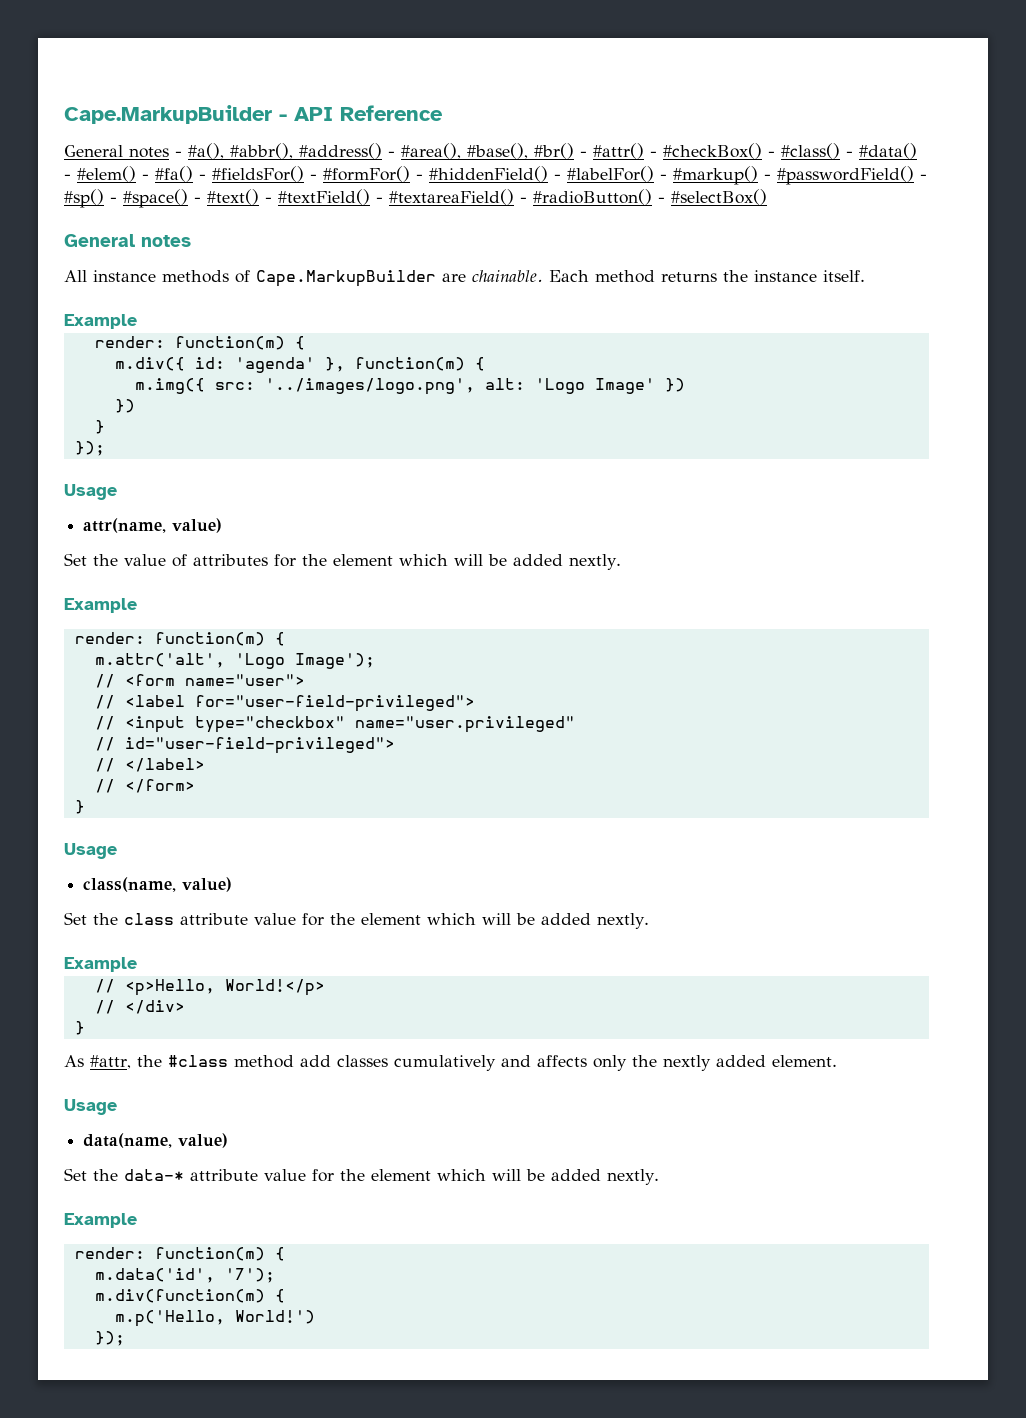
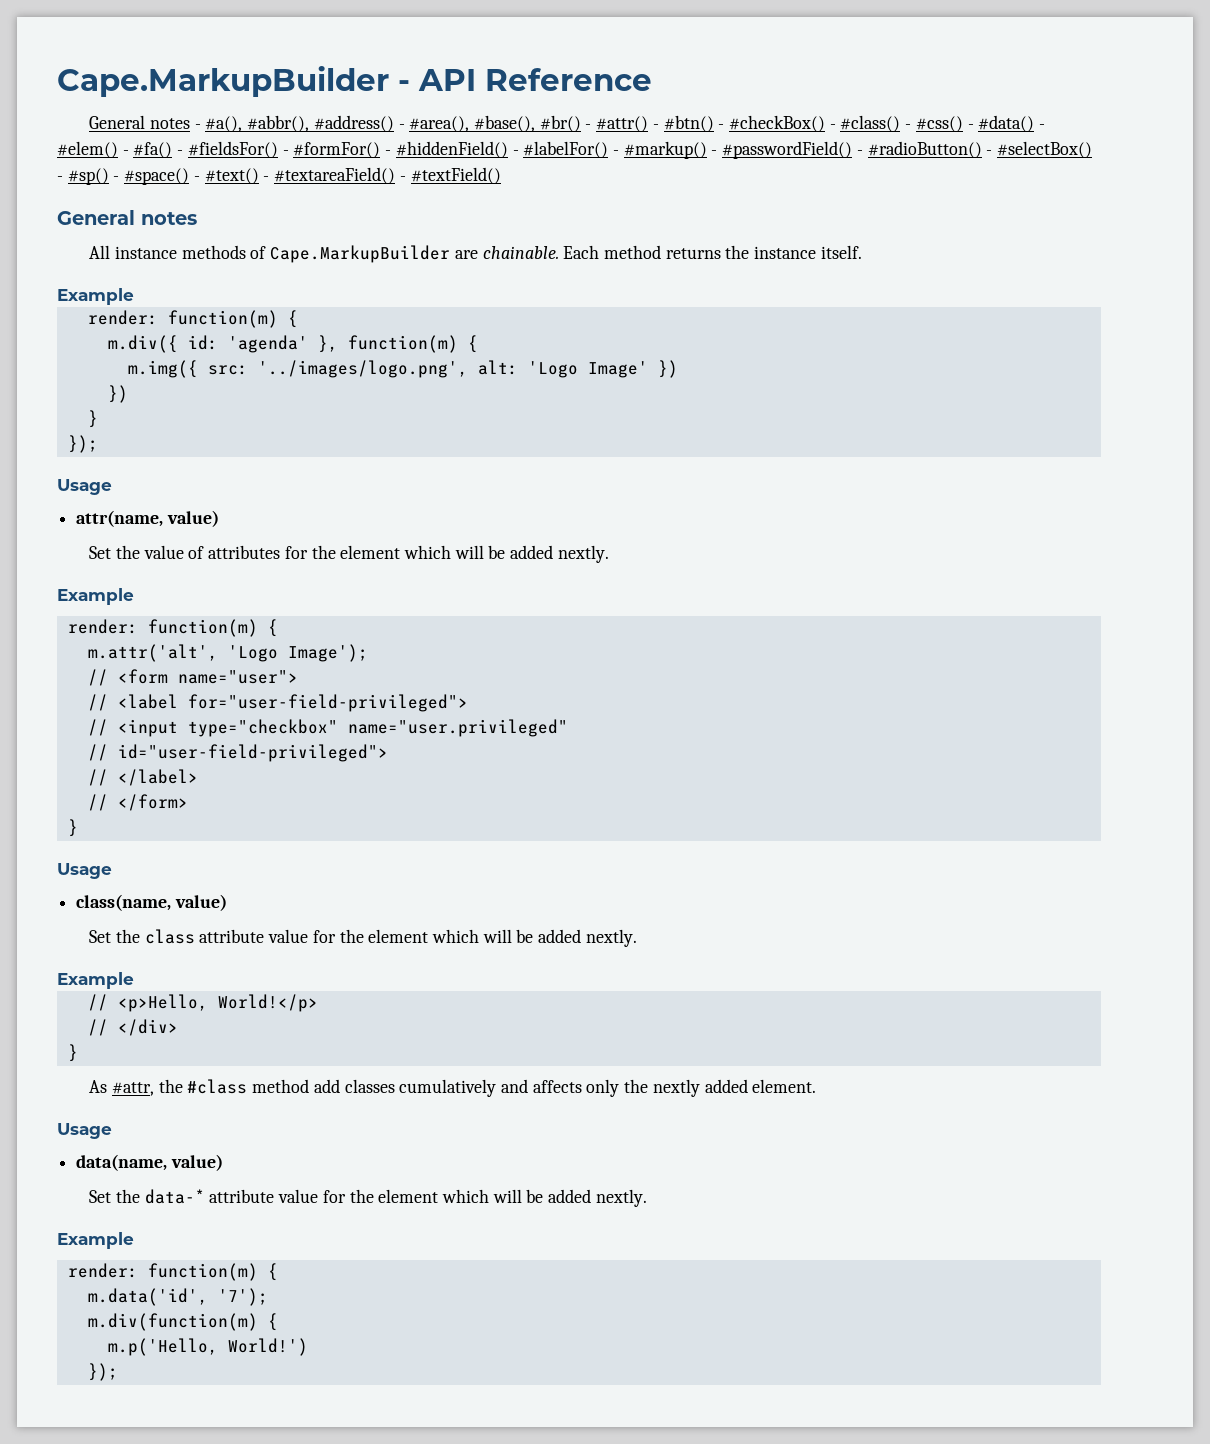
- General notes - #a(), #abbr(), #address() - #area(), #base(), #br() - #attr() - #checkBox() - #class() - #data() - #elem() - #fa() - #fieldsFor() - #formFor() - #hiddenField() - #labelFor() - #markup() - #passwordField() - #sp() - #space() - #text() - #textField() - #textareaField() - #radioButton() - #selectBox()
+ General notes - #a(), #abbr(), #address() - #area(), #base(), #br() - #attr() - #btn() - #checkBox() - #class() - #css() - #data() - #elem() - #fa() - #fieldsFor() - #formFor() - #hiddenField() - #labelFor() - #markup() - #passwordField() - #radioButton() - #selectBox() - #sp() - #space() - #text() - #textareaField() - #textField()

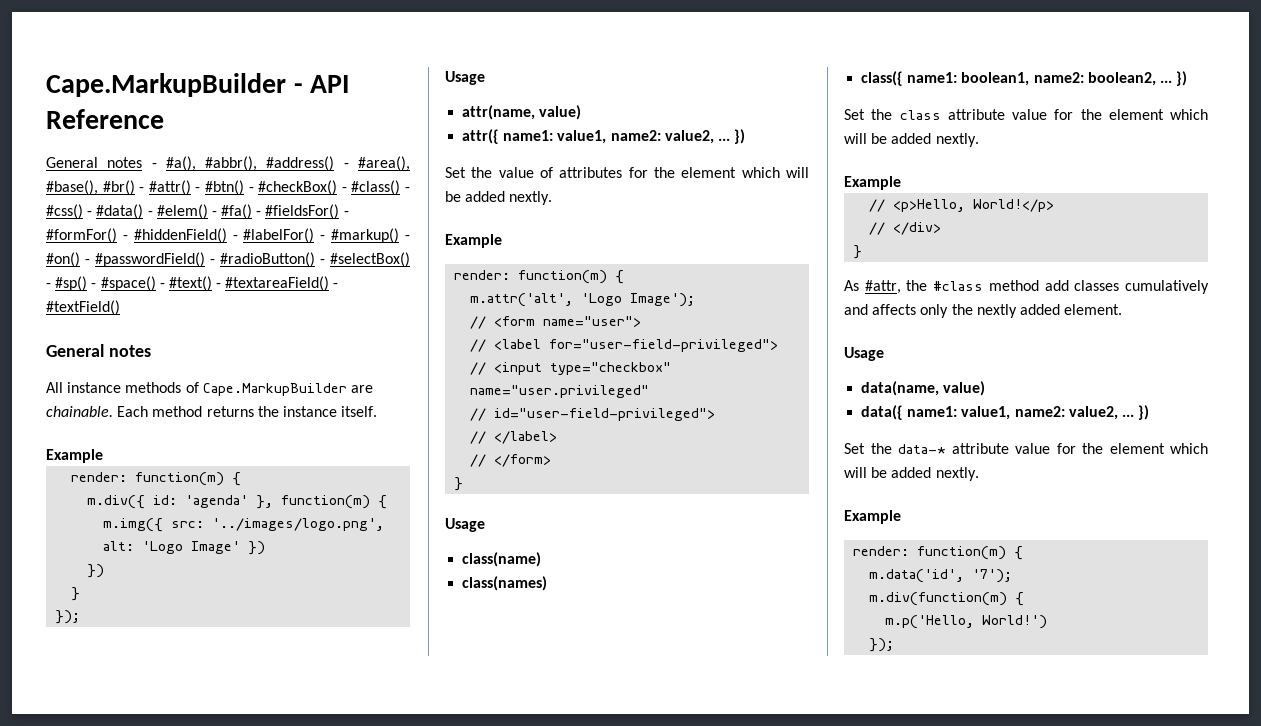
- General notes - #a(), #abbr(), #address() - #area(), #base(), #br() - #attr() - #btn() - #checkBox() - #class() - #css() - #data() - #elem() - #fa() - #fieldsFor() - #formFor() - #hiddenField() - #labelFor() - #markup() - #passwordField() - #radioButton() - #selectBox() - #sp() - #space() - #text() - #textareaField() - #textField()
+ General notes - #a(), #abbr(), #address() - #area(), #base(), #br() - #attr() - #btn() - #checkBox() - #class() - #css() - #data() - #elem() - #fa() - #fieldsFor() - #formFor() - #hiddenField() - #labelFor() - #markup() - #on() - #passwordField() - #radioButton() - #selectBox() - #sp() - #space() - #text() - #textareaField() - #textField()
+ attr({ name1: value1, name2: value2, ... })
- class(name, value)
+ class(name)
+ class(names)
+ class({ name1: boolean1, name2: boolean2, ... })
+ data({ name1: value1, name2: value2, ... })

